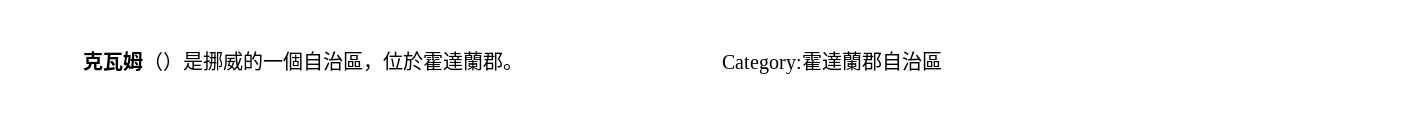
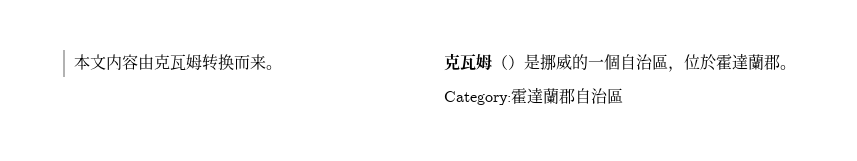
+ 本文内容由克瓦姆转换而来。

